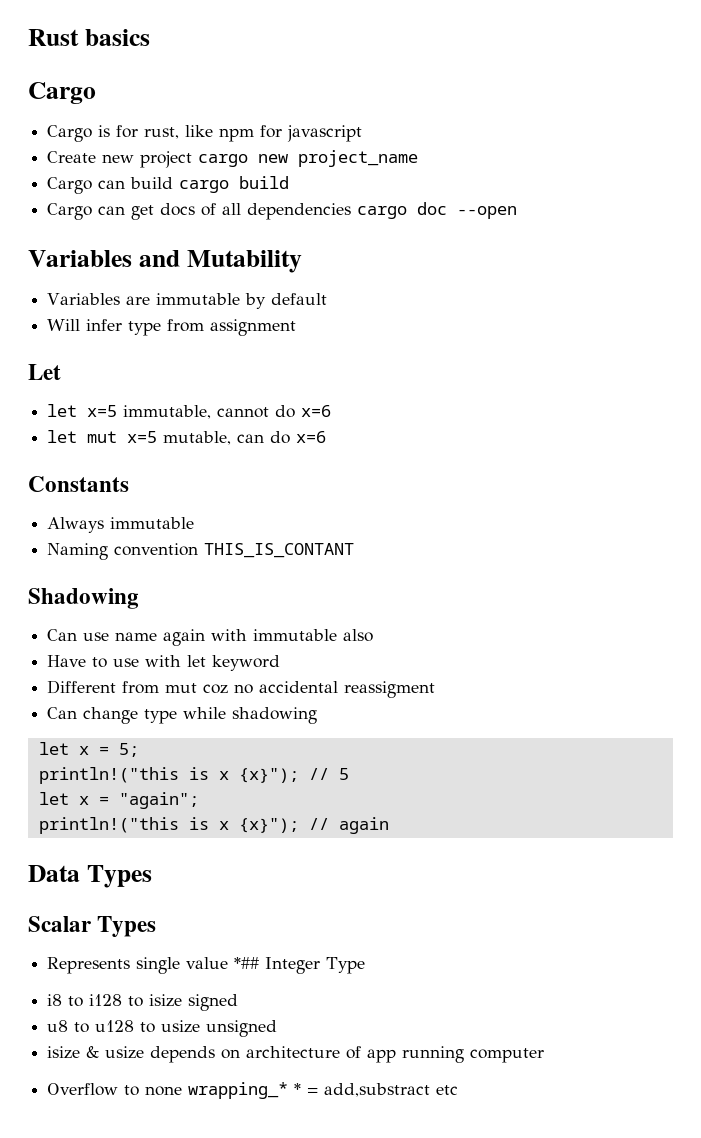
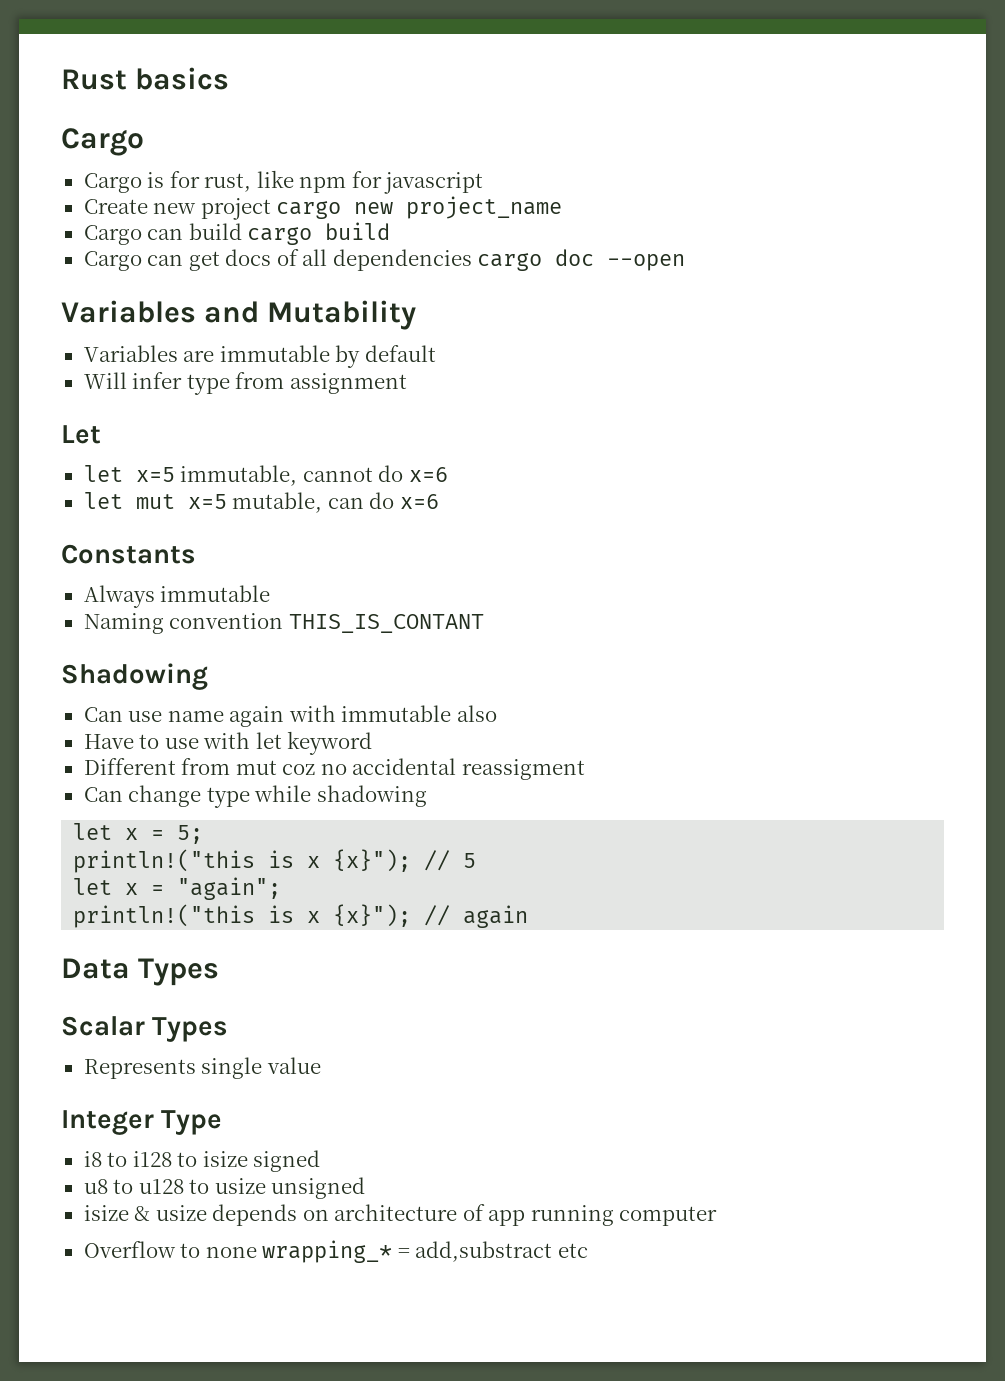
- Represents single value *## Integer Type
+ Represents single value
+ Integer Type
- Overflow to none wrapping_* * = add,substract etc
+ Overflow to none wrapping_* = add,substract etc

